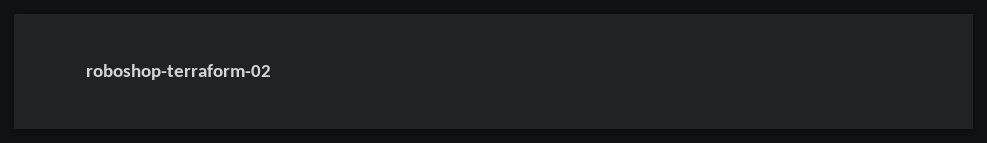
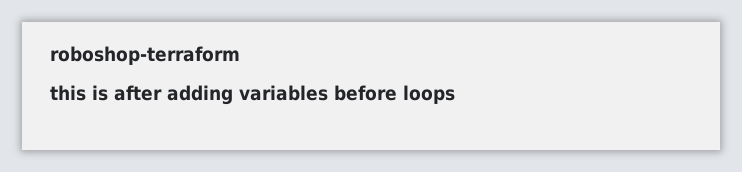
- roboshop-terraform-02
+ roboshop-terraform
+ this is after adding variables before loops

